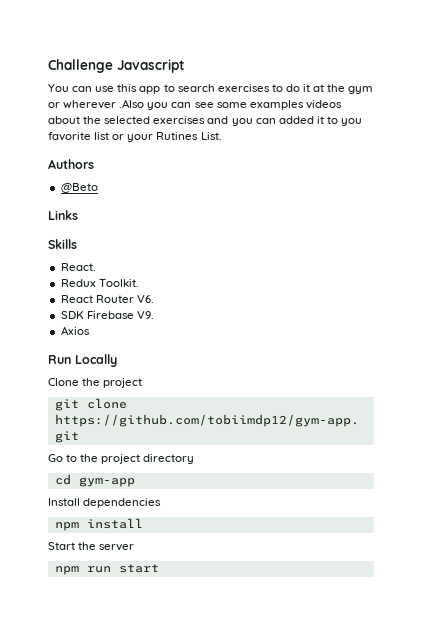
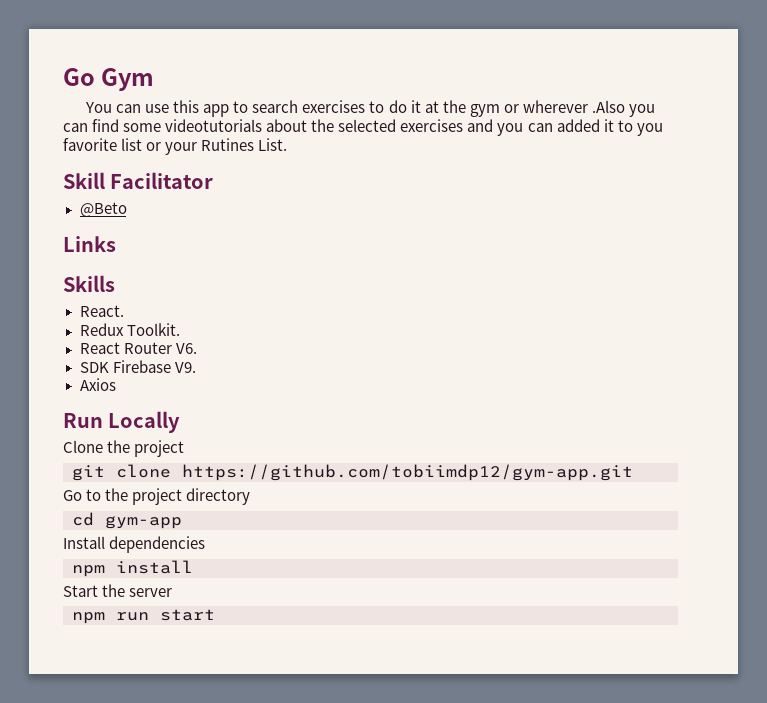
- Challenge Javascript
+ Go Gym
- You can use this app to search exercises to do it at the gym or wherever .Also you can see some examples videos about the selected exercises and you can added it to you favorite list or your Rutines List.
+ You can use this app to search exercises to do it at the gym or wherever .Also you can find some videotutorials about the selected exercises and you can added it to you favorite list or your Rutines List.
- Authors
+ Skill Facilitator

